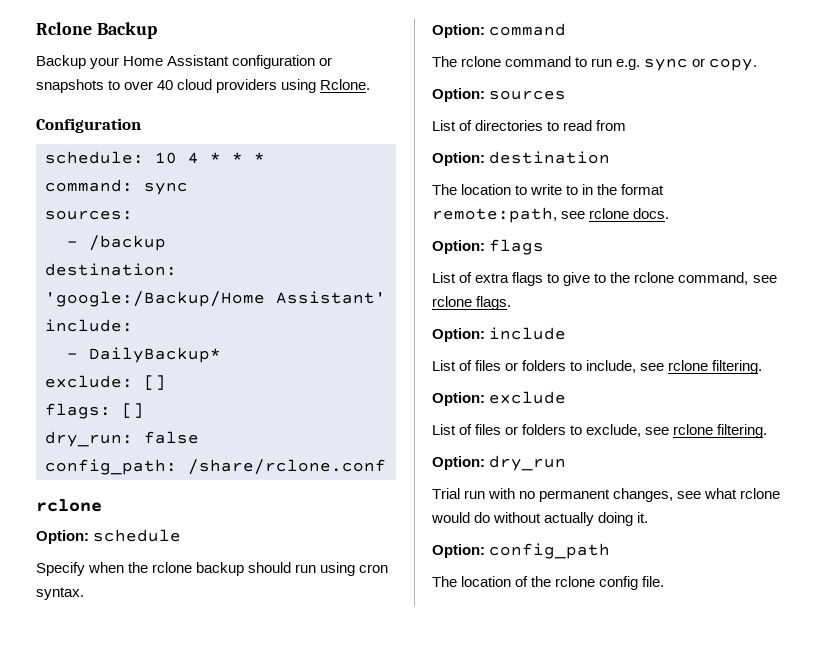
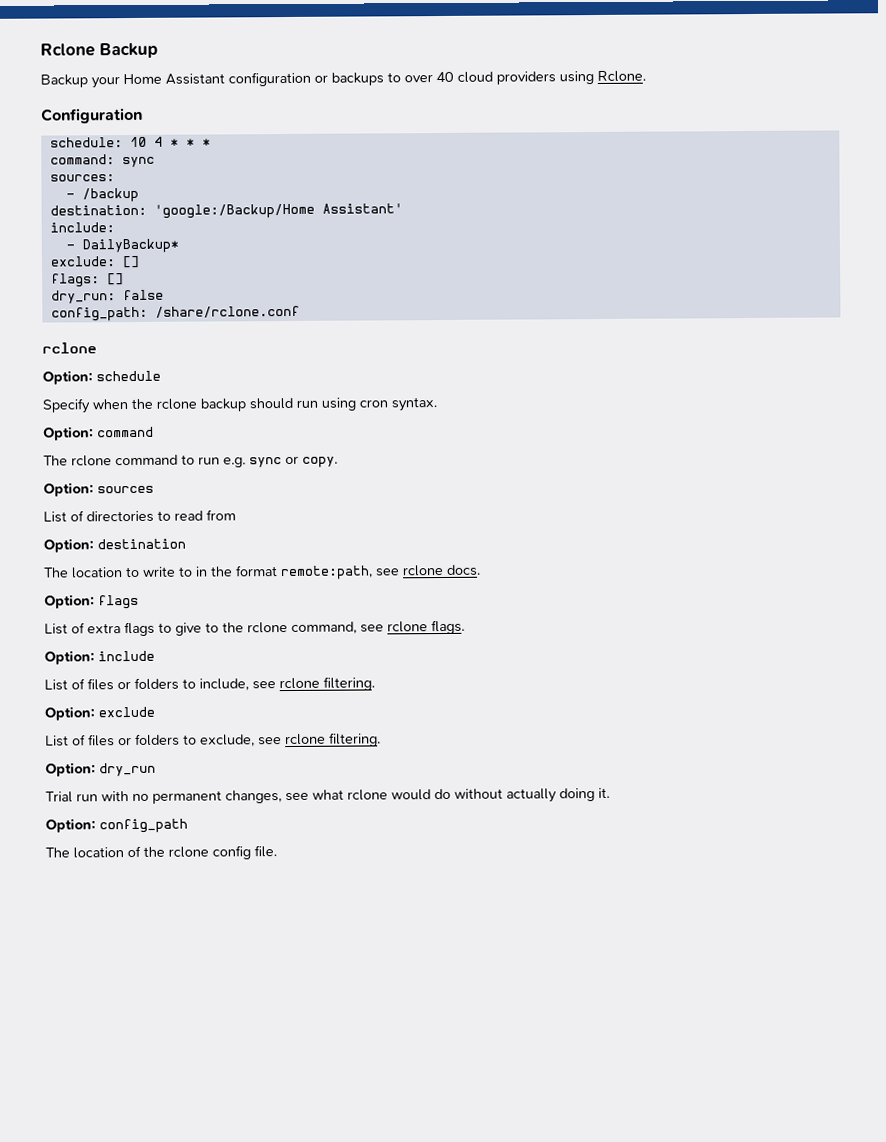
- Backup your Home Assistant configuration or snapshots to over 40 cloud providers using Rclone.
+ Backup your Home Assistant configuration or backups to over 40 cloud providers using Rclone.

